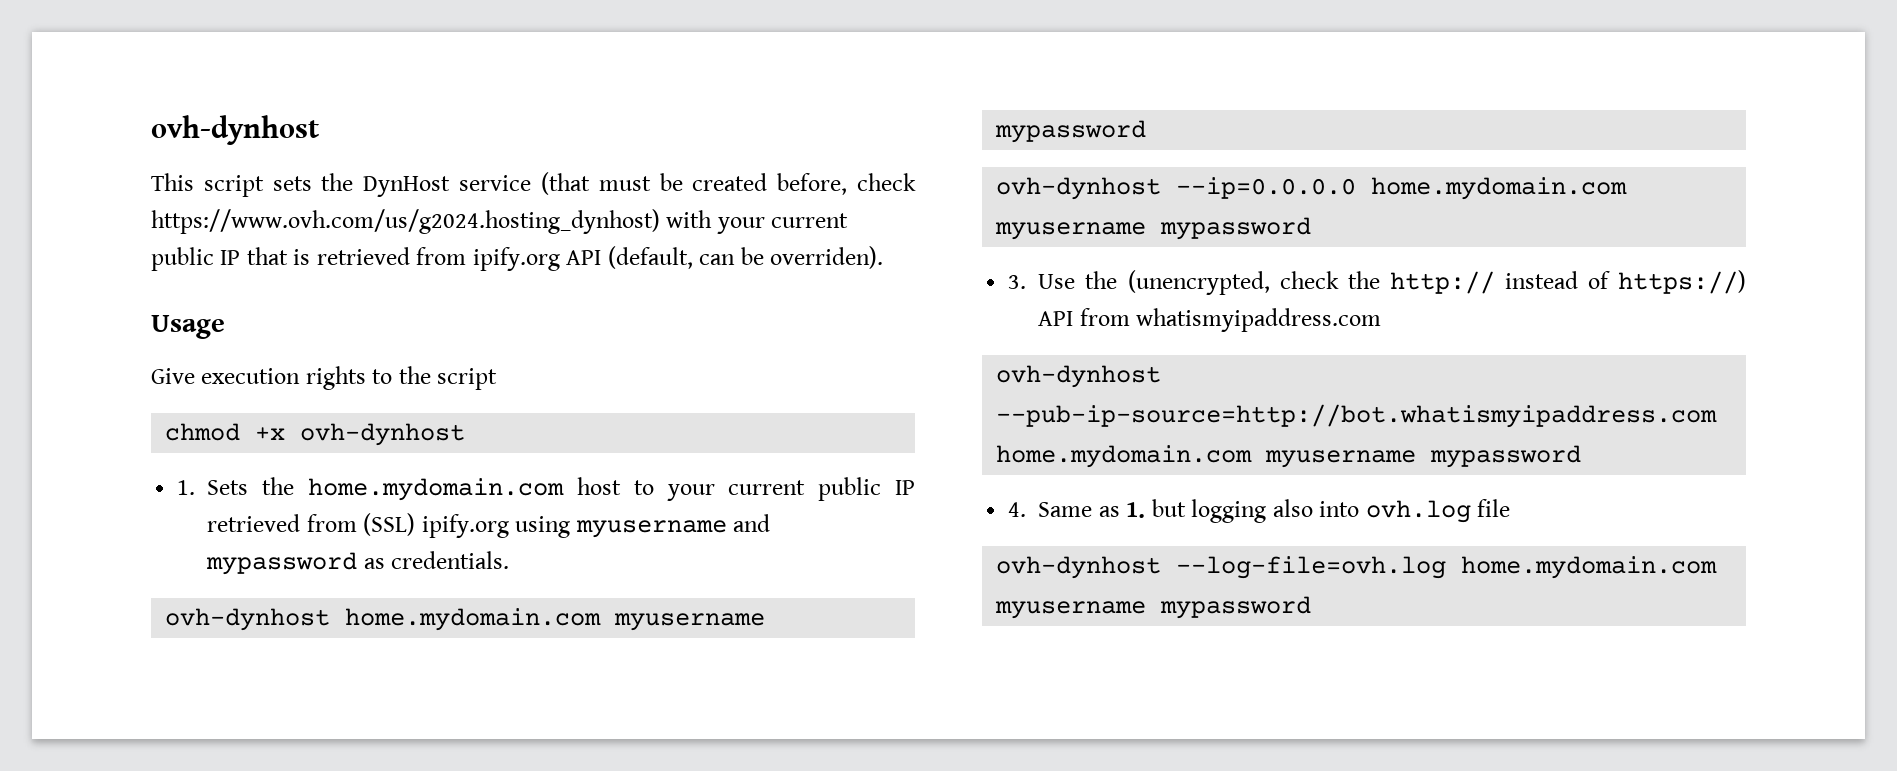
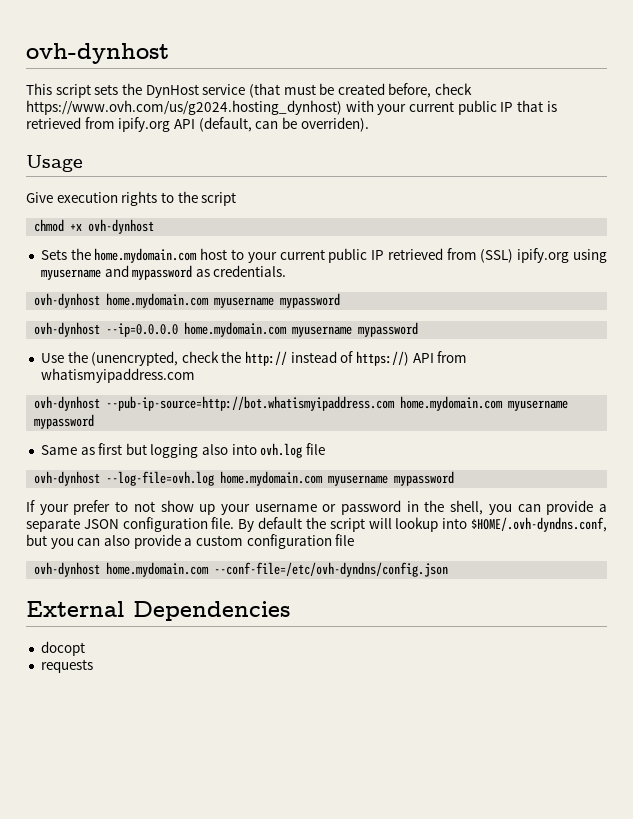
- 1. Sets the home.mydomain.com host to your current public IP retrieved from (SSL) ipify.org using myusername and mypassword as credentials.
+ Sets the home.mydomain.com host to your current public IP retrieved from (SSL) ipify.org using myusername and mypassword as credentials.
- 3. Use the (unencrypted, check the http:// instead of https://) API from whatismyipaddress.com
+ Use the (unencrypted, check the http:// instead of https://) API from whatismyipaddress.com
- 4. Same as 1. but logging also into ovh.log file
+ Same as first but logging also into ovh.log file
+ If your prefer to not show up your username or password in the shell, you can provide a separate JSON configuration file. By default the script will lookup into $HOME/.ovh-dyndns.conf, but you can also provide a custom configuration file
+ ovh-dynhost home.mydomain.com --conf-file=/etc/ovh-dyndns/config.json
+ External Dependencies
+ docopt
+ requests

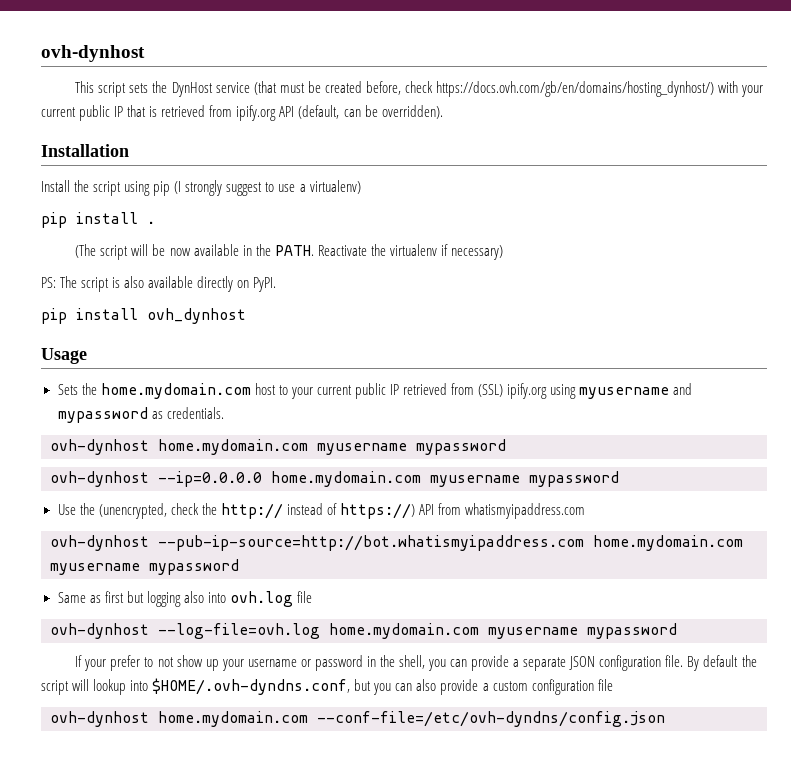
- This script sets the DynHost service (that must be created before, check https://www.ovh.com/us/g2024.hosting_dynhost) with your current public IP that is retrieved from ipify.org API (default, can be overriden).
+ This script sets the DynHost service (that must be created before, check https://docs.ovh.com/gb/en/domains/hosting_dynhost/) with your current public IP that is retrieved from ipify.org API (default, can be overridden).
+ Installation
+ Install the script using pip (I strongly suggest to use a virtualenv)
+ pip install .
+ (The script will be now available in the PATH. Reactivate the virtualenv if necessary)
+ PS: The script is also available directly on PyPI.
+ pip install ovh_dynhost
  Usage
- Give execution rights to the script
- chmod +x ovh-dynhost
- External Dependencies
- docopt
- requests

